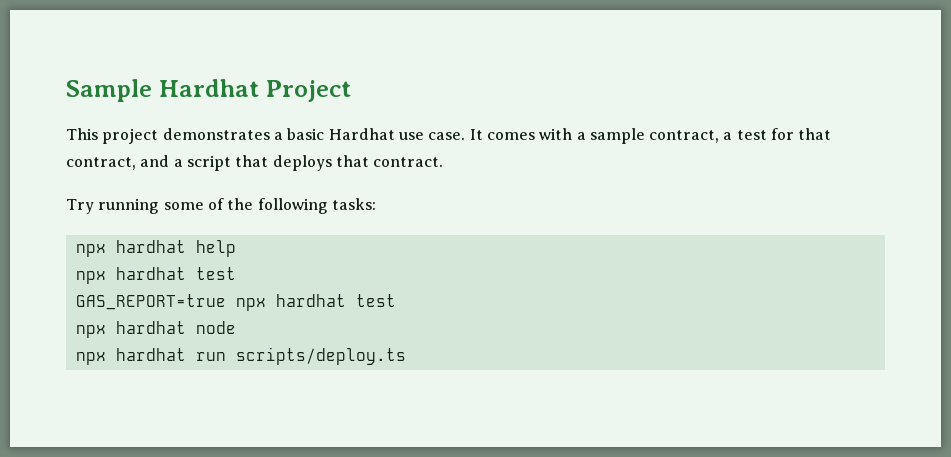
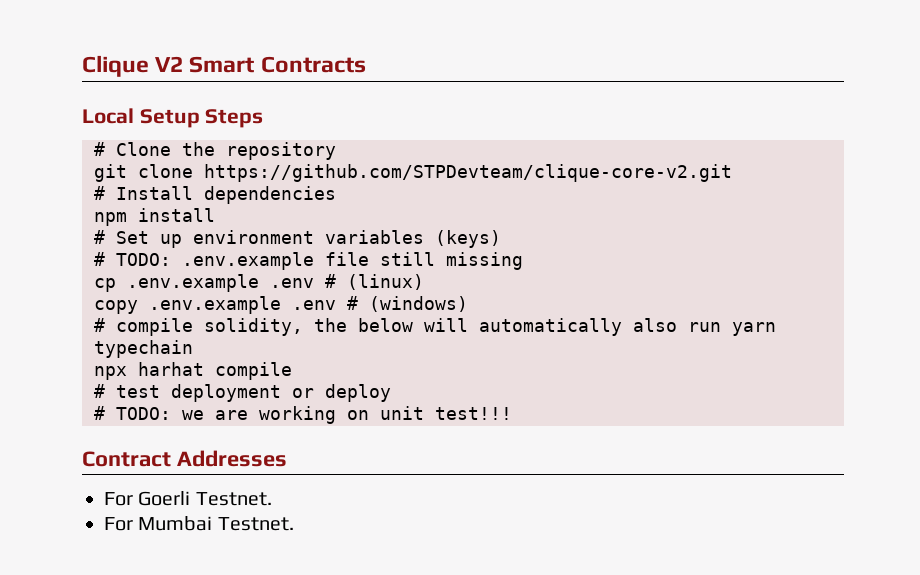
- Sample Hardhat Project
- This project demonstrates a basic Hardhat use case. It comes with a sample contract, a test for that contract, and a script that deploys that contract.
- Try running some of the following tasks:
- npx hardhat help
- npx hardhat test
- GAS_REPORT=true npx hardhat test
- npx hardhat node
- npx hardhat run scripts/deploy.ts
+ Clique V2 Smart Contracts
+ Local Setup Steps
+ # Clone the repository
+ git clone https://github.com/STPDevteam/clique-core-v2.git
+ # Install dependencies
+ npm install
+ # Set up environment variables (keys)
+ # TODO: .env.example file still missing
+ cp .env.example .env # (linux)
+ copy .env.example .env # (windows)
+ # compile solidity, the below will automatically also run yarn typechain
+ npx harhat compile
+ # test deployment or deploy
+ # TODO: we are working on unit test!!!
+ Contract Addresses
+ For Goerli Testnet.
+ For Mumbai Testnet.

